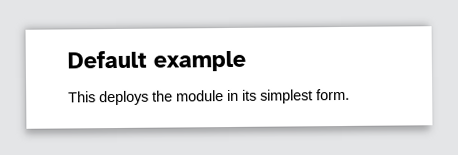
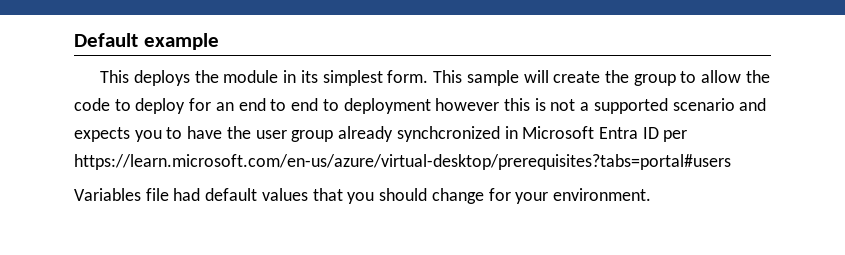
+ This sample will create the group to allow the code to deploy for an end to end to deployment however this is not a supported scenario and expects you to have the user group already synchcronized in Microsoft Entra ID per https://learn.microsoft.com/en-us/azure/virtual-desktop/prerequisites?tabs=portal#users
+ Variables file had default values that you should change for your environment.

